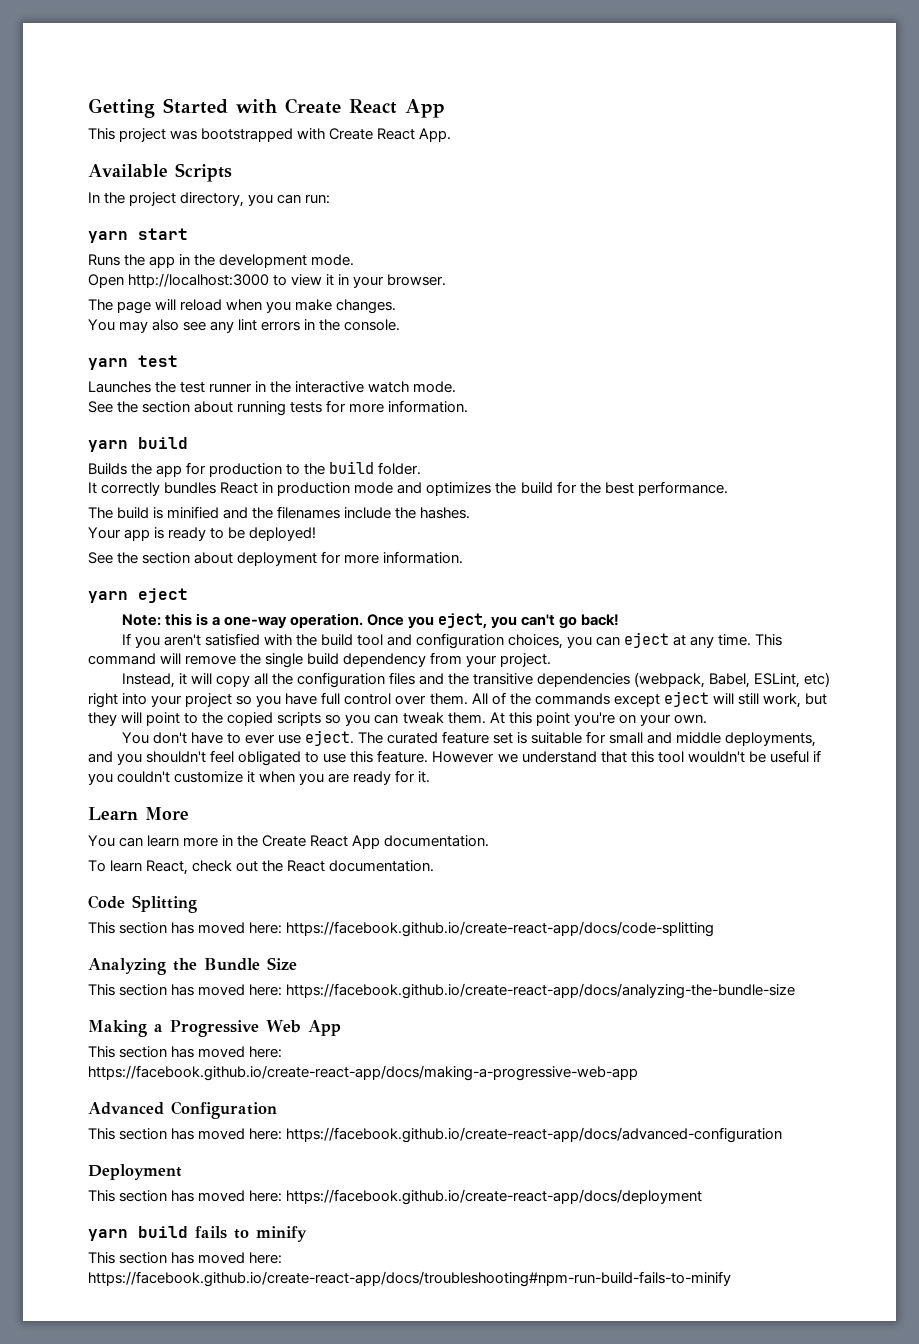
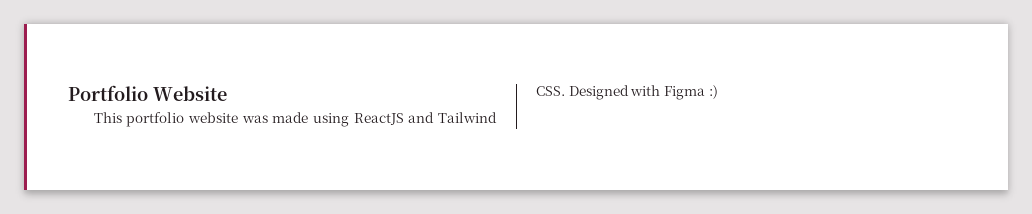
- Getting Started with Create React App
- This project was bootstrapped with Create React App.
- Available Scripts
- In the project directory, you can run:
- yarn start
- Runs the app in the development mode.
- Open http://localhost:3000 to view it in your browser.
- The page will reload when you make changes.
- You may also see any lint errors in the console.
- yarn test
- Launches the test runner in the interactive watch mode.
- See the section about running tests for more information.
- yarn build
- Builds the app for production to the build folder.
- It correctly bundles React in production mode and optimizes the build for the best performance.
- The build is minified and the filenames include the hashes.
- Your app is ready to be deployed!
- See the section about deployment for more information.
- yarn eject
- Note: this is a one-way operation. Once you eject, you can't go back!
- If you aren't satisfied with the build tool and configuration choices, you can eject at any time. This command will remove the single build dependency from your project.
- Instead, it will copy all the configuration files and the transitive dependencies (webpack, Babel, ESLint, etc) right into your project so you have full control over them. All of the commands except eject will still work, but they will point to the copied scripts so you can tweak them. At this point you're on your own.
- You don't have to ever use eject. The curated feature set is suitable for small and middle deployments, and you shouldn't feel obligated to use this feature. However we understand that this tool wouldn't be useful if you couldn't customize it when you are ready for it.
- Learn More
- You can learn more in the Create React App documentation.
- To learn React, check out the React documentation.
- Code Splitting
- This section has moved here: https://facebook.github.io/create-react-app/docs/code-splitting
- Analyzing the Bundle Size
- This section has moved here: https://facebook.github.io/create-react-app/docs/analyzing-the-bundle-size
- Making a Progressive Web App
- This section has moved here: https://facebook.github.io/create-react-app/docs/making-a-progressive-web-app
- Advanced Configuration
- This section has moved here: https://facebook.github.io/create-react-app/docs/advanced-configuration
- Deployment
- This section has moved here: https://facebook.github.io/create-react-app/docs/deployment
- yarn build fails to minify
- This section has moved here: https://facebook.github.io/create-react-app/docs/troubleshooting#npm-run-build-fails-to-minify
+ Portfolio Website
+ This portfolio website was made using ReactJS and Tailwind CSS. Designed with Figma :)

